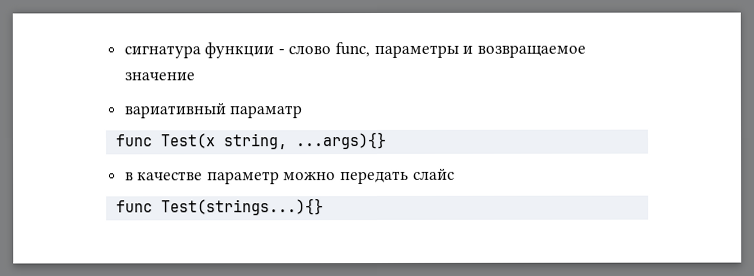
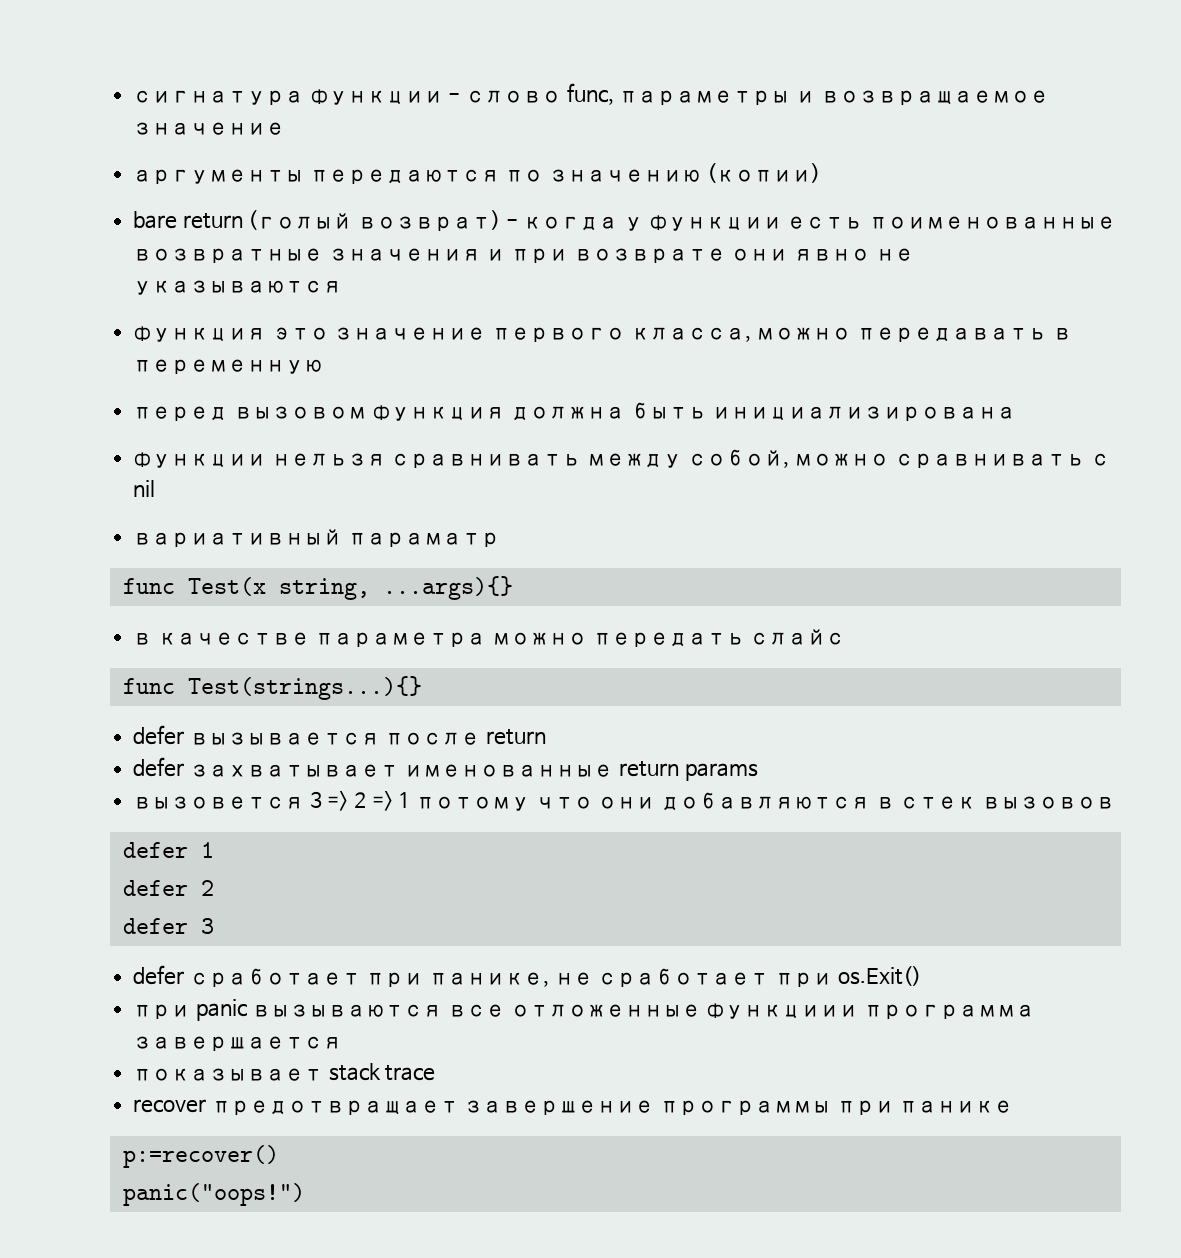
+ аргументы передаются по значению (копии)
+ bare return (голый возврат) - когда у функции есть поименованные возвратные значения и при возврате они явно не указываются
+ функция это значение первого класса, можно передавать в переменную
+ перед вызовом функция должна быть инициализирована
+ функции нельзя сравнивать между собой, можно сравнивать с nil
- в качестве параметр можно передать слайс
+ в качестве параметра можно передать слайс
+ defer вызывается после return
+ defer захватывает именованные return params
+ вызовется 3 => 2 => 1 потому что они добавляются в стек вызовов
+ defer 1
+ defer 2
+ defer 3
+ defer сработает при панике, не сработает при os.Exit()
+ при panic вызываются все отложенные функциии программа завершается
+ показывает stack trace
+ recover предотвращает завершение программы при панике
+ p:=recover()
+ panic("oops!")

